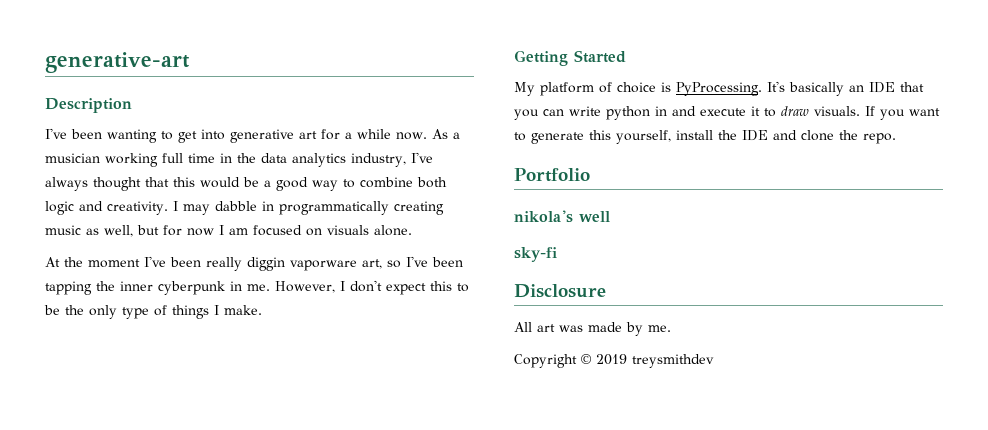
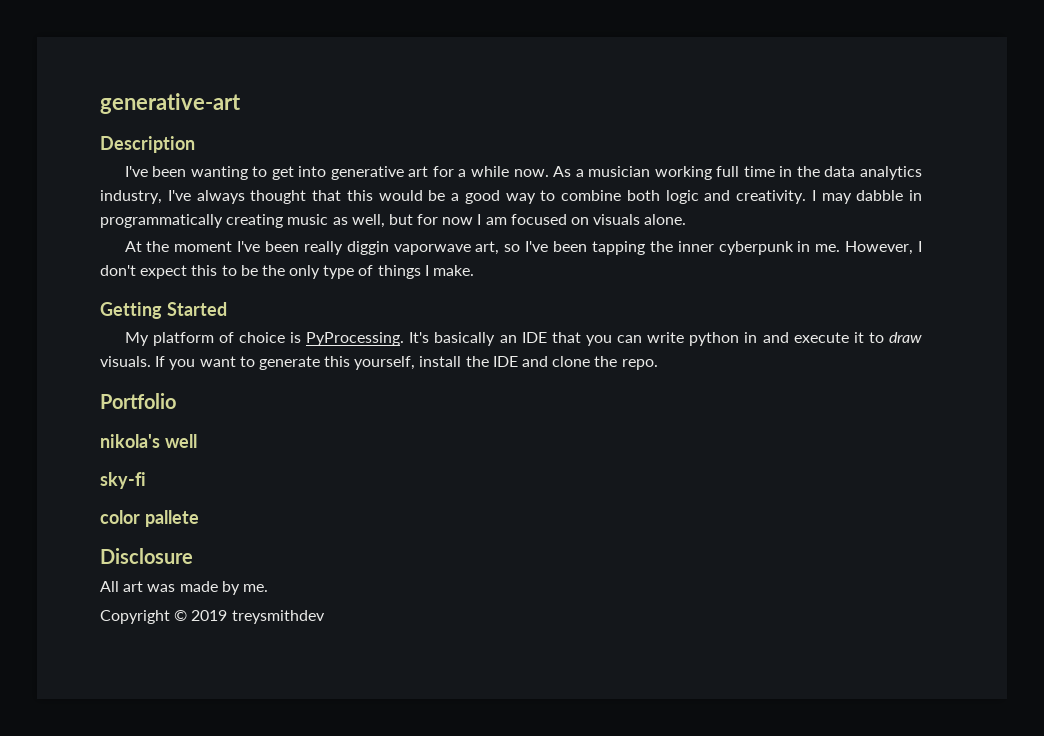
- At the moment I've been really diggin vaporware art, so I've been tapping the inner cyberpunk in me.
+ At the moment I've been really diggin vaporwave art, so I've been tapping the inner cyberpunk in me.
+ color pallete

